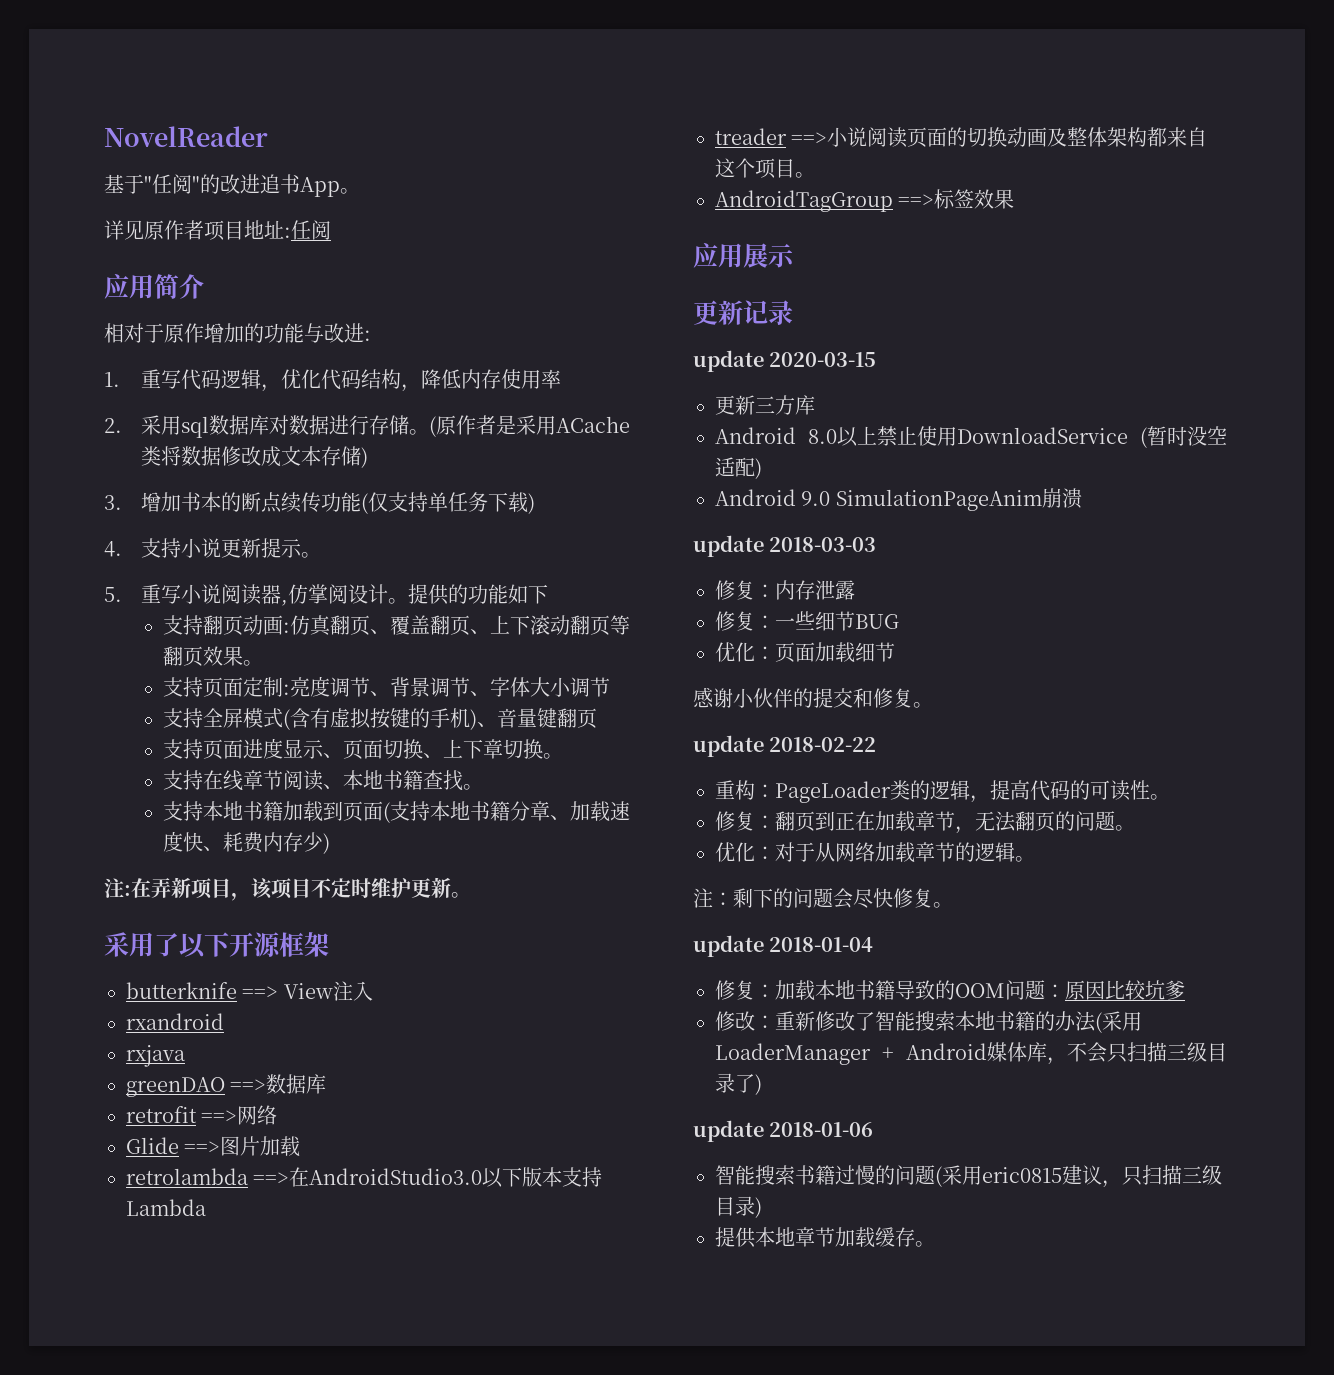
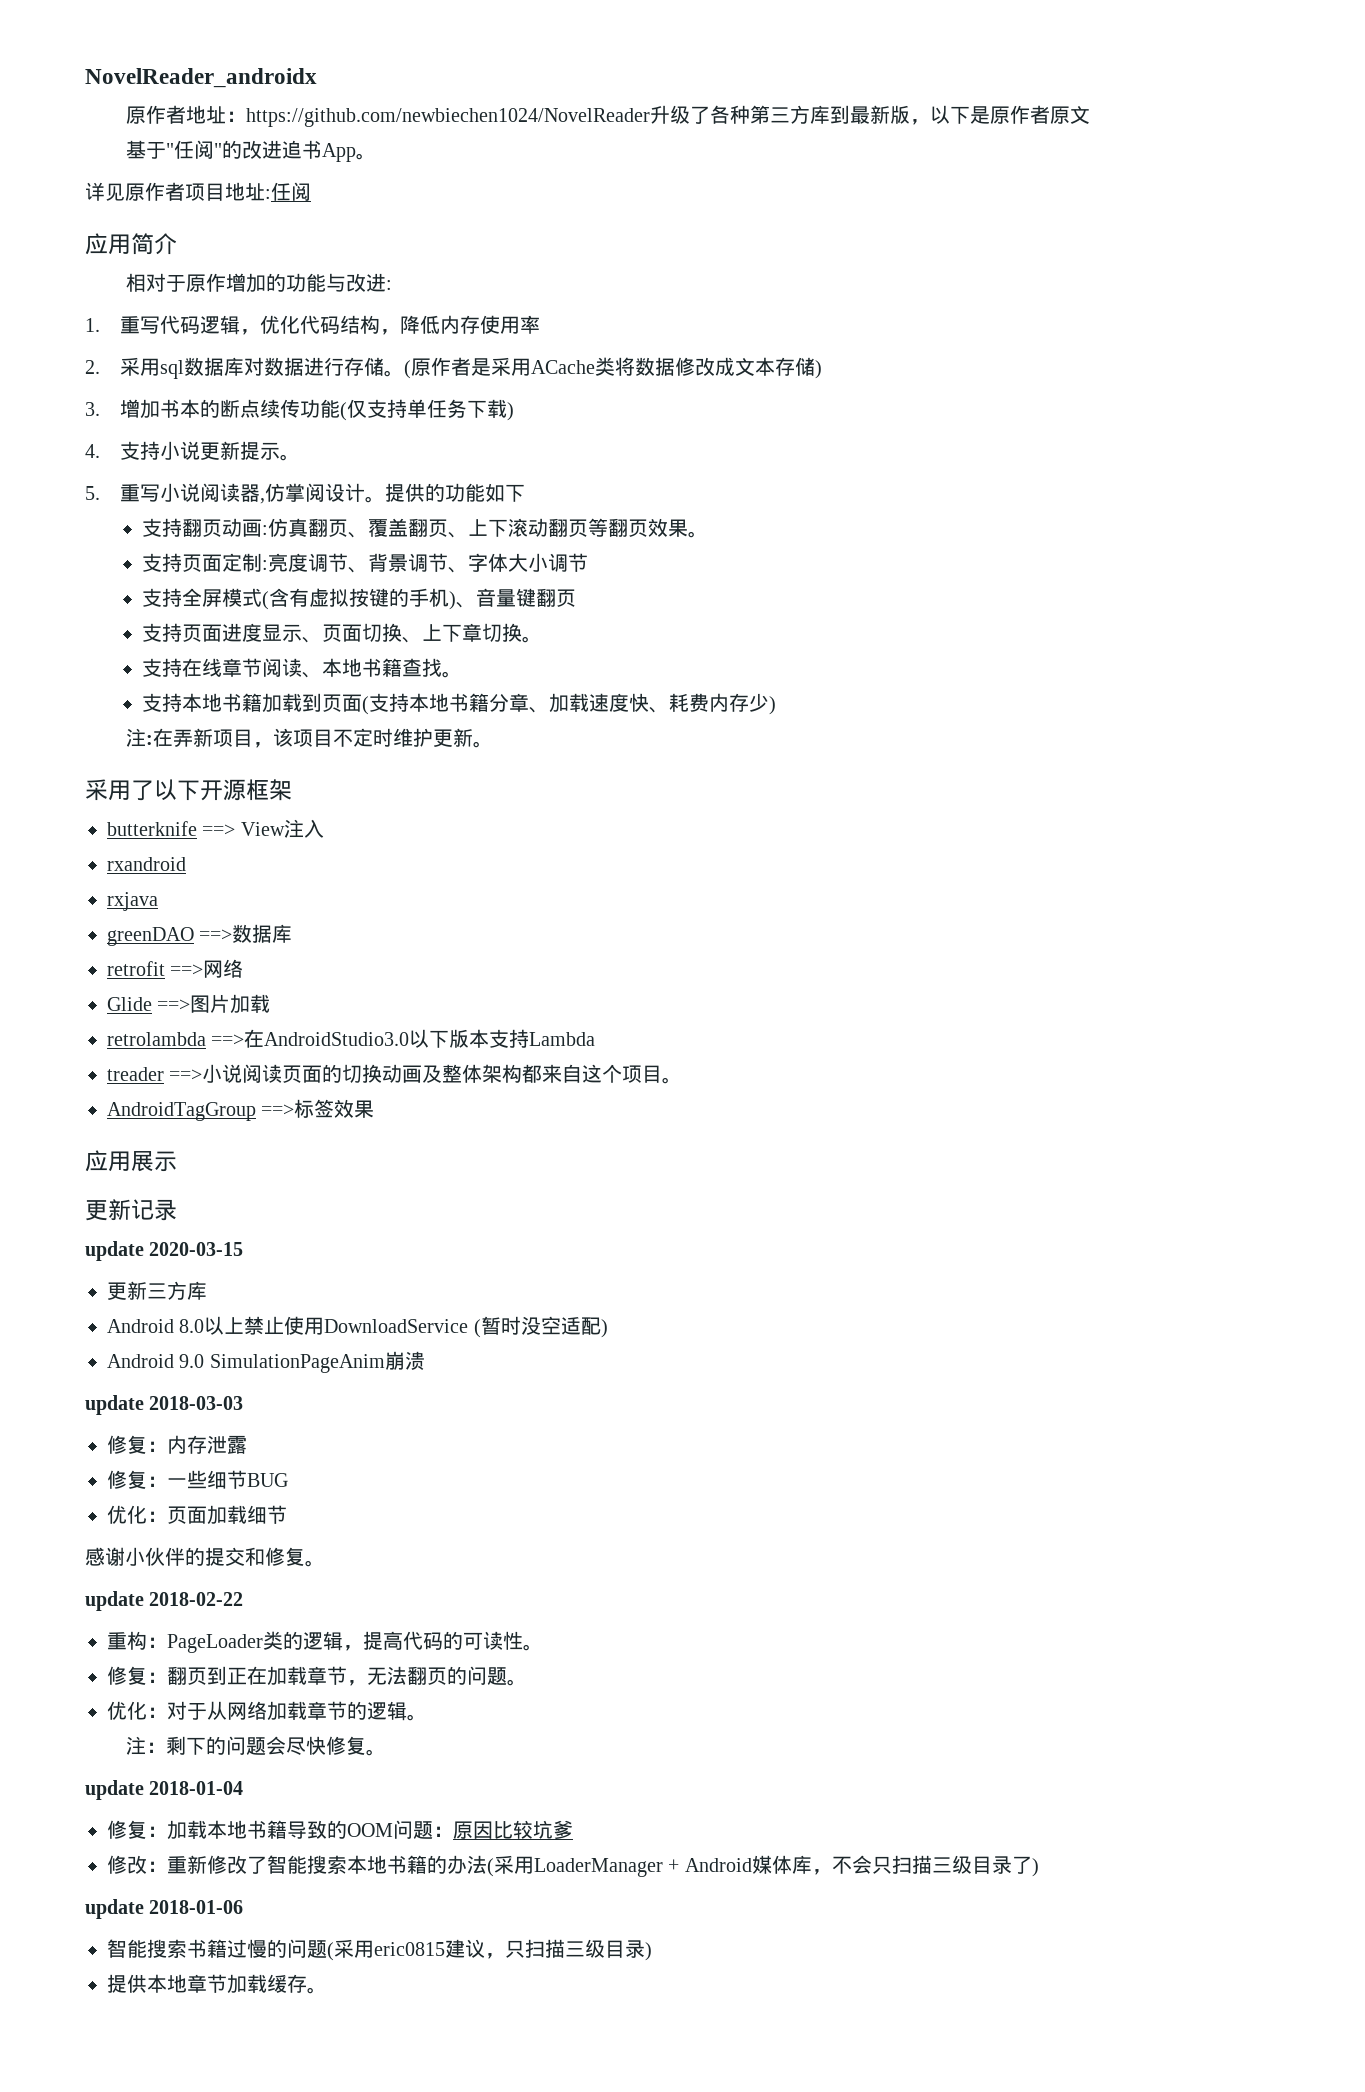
- NovelReader
+ NovelReader_androidx
+ 原作者地址：https://github.com/newbiechen1024/NovelReader升级了各种第三方库到最新版，以下是原作者原文

